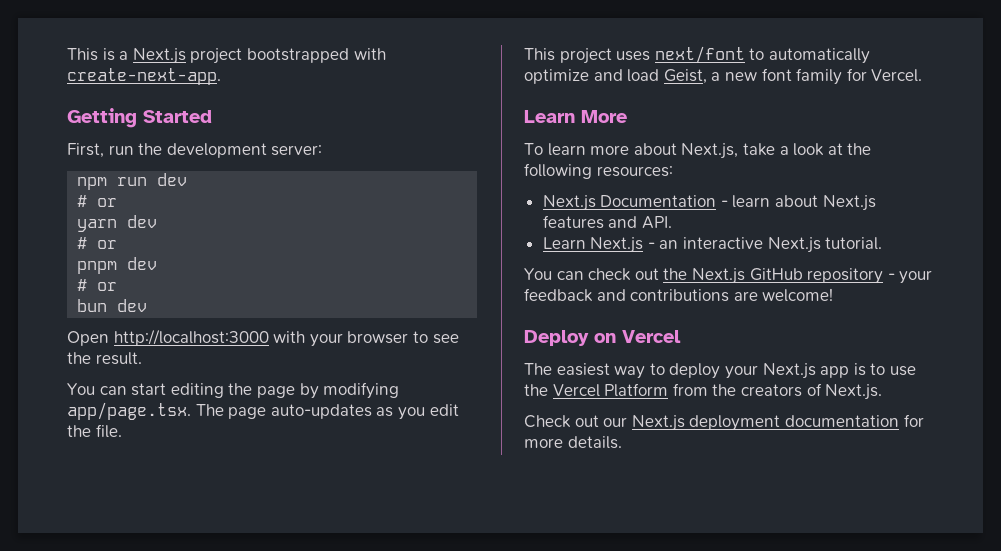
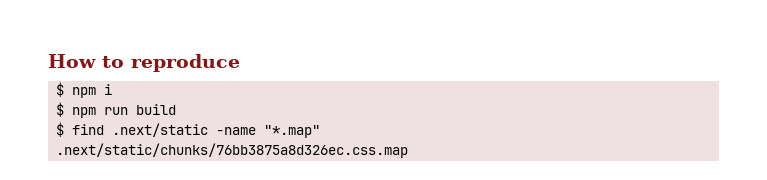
- This is a Next.js project bootstrapped with create-next-app.
- Getting Started
- First, run the development server:
- npm run dev
- # or
- yarn dev
- # or
- pnpm dev
- # or
- bun dev
- Open http://localhost:3000 with your browser to see the result.
- You can start editing the page by modifying app/page.tsx. The page auto-updates as you edit the file.
- This project uses next/font to automatically optimize and load Geist, a new font family for Vercel.
- Learn More
- To learn more about Next.js, take a look at the following resources:
- Next.js Documentation - learn about Next.js features and API.
- Learn Next.js - an interactive Next.js tutorial.
- You can check out the Next.js GitHub repository - your feedback and contributions are welcome!
- Deploy on Vercel
- The easiest way to deploy your Next.js app is to use the Vercel Platform from the creators of Next.js.
- Check out our Next.js deployment documentation for more details.
+ How to reproduce
+ $ npm i
+ $ npm run build
+ $ find .next/static -name "*.map"
+ .next/static/chunks/76bb3875a8d326ec.css.map

